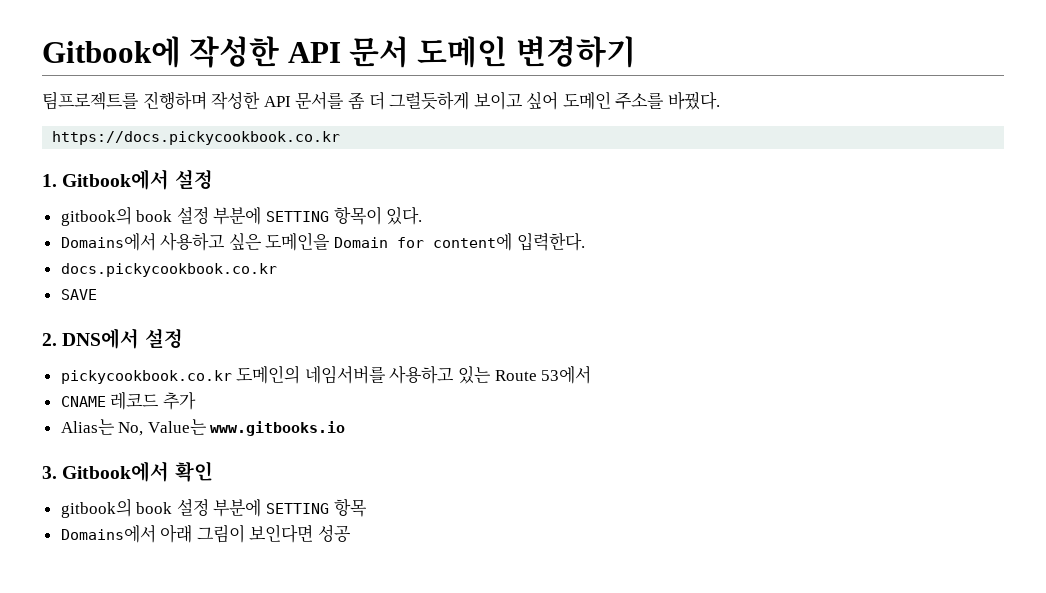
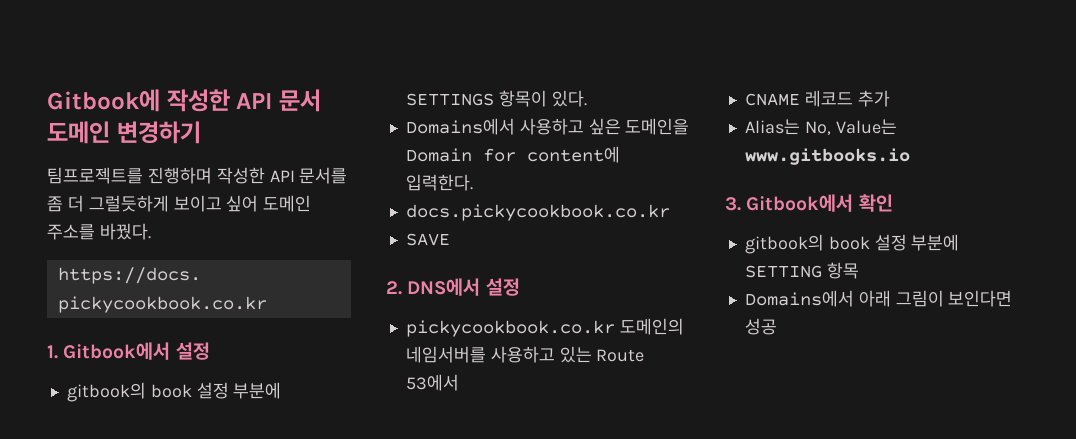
- gitbook의 book 설정 부분에 SETTING 항목이 있다.
+ gitbook의 book 설정 부분에 SETTINGS 항목이 있다.

